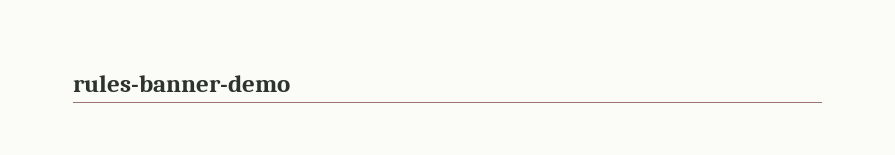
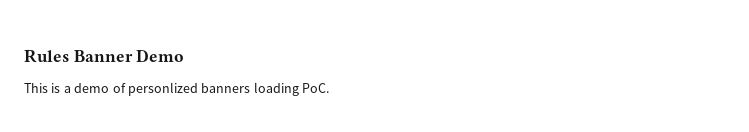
- rules-banner-demo
+ Rules Banner Demo
+ This is a demo of personlized banners loading PoC.

